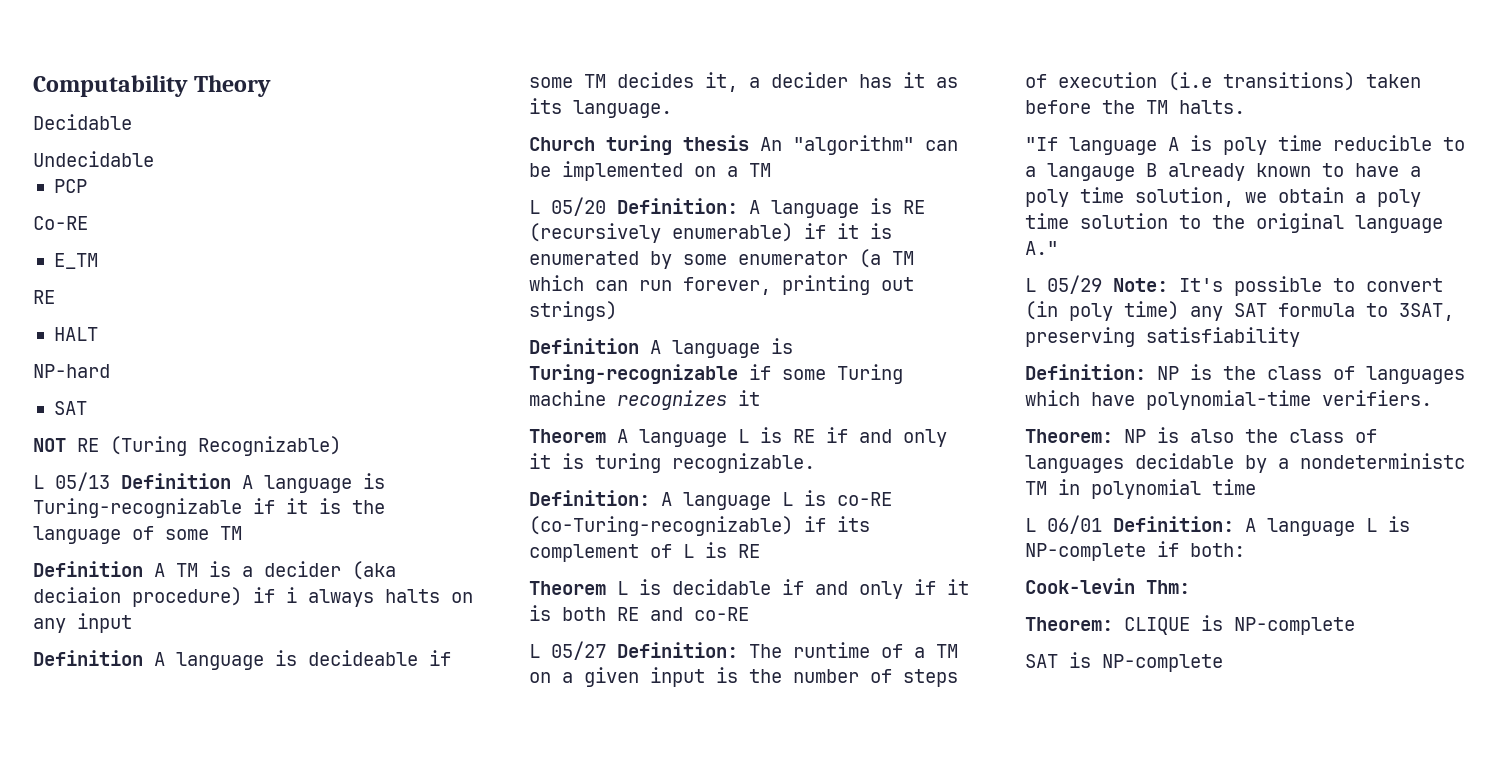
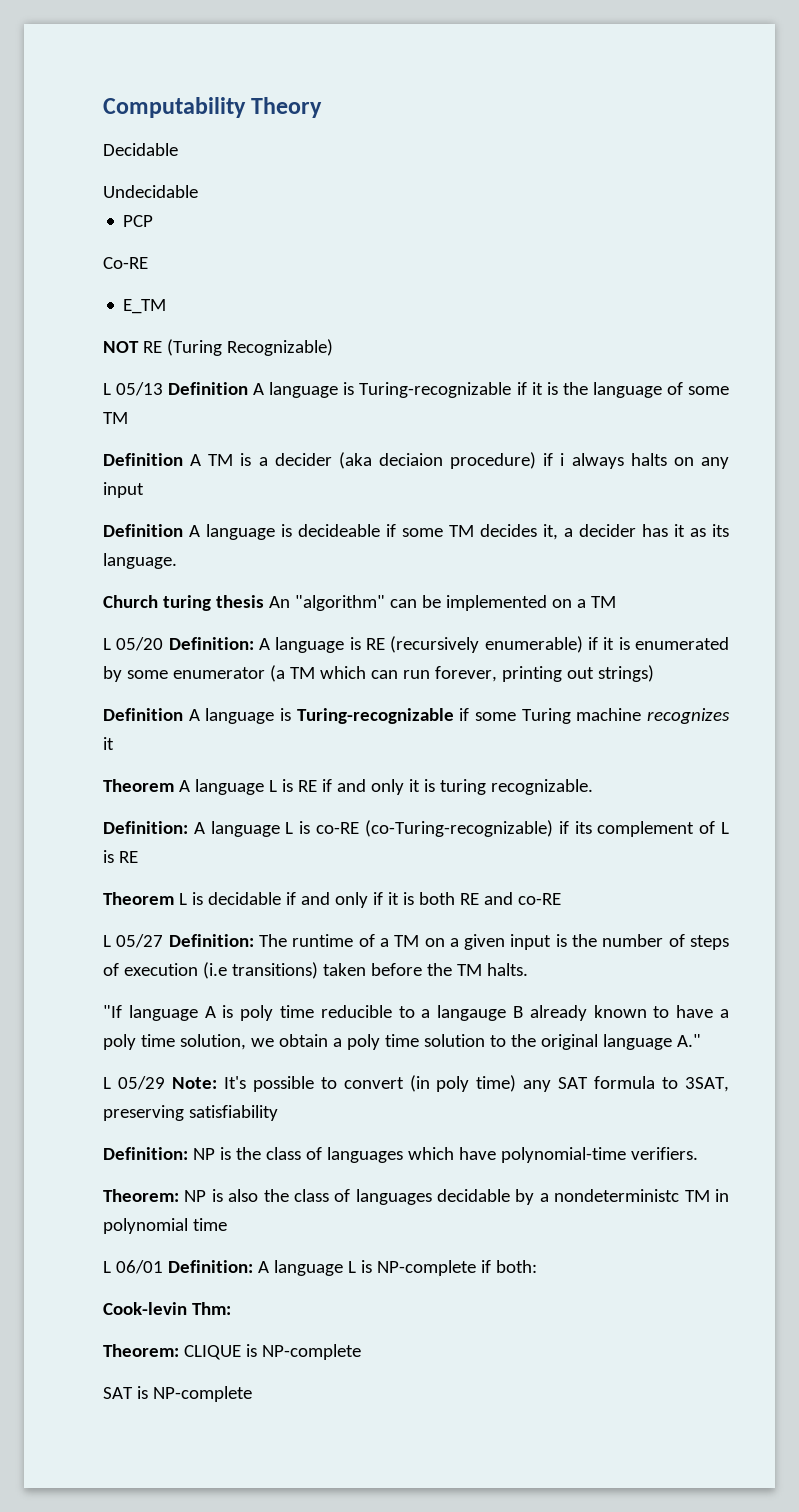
  E_TM
- RE
- HALT
- NP-hard
- SAT

